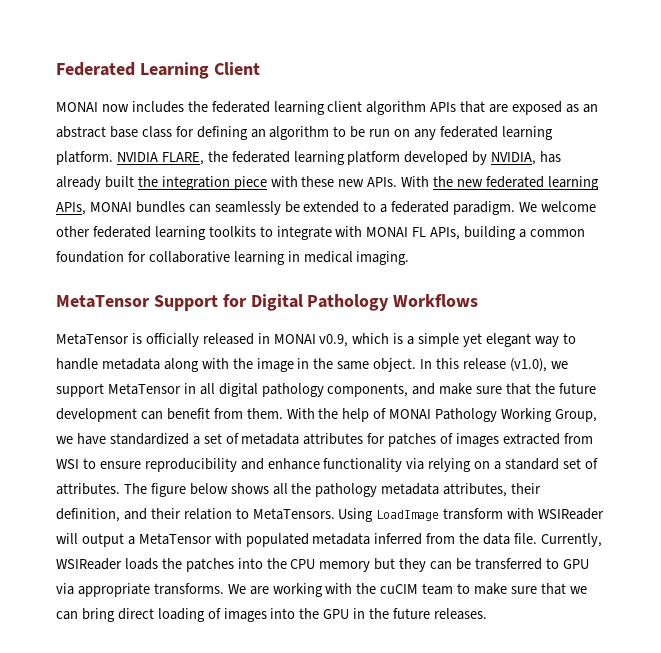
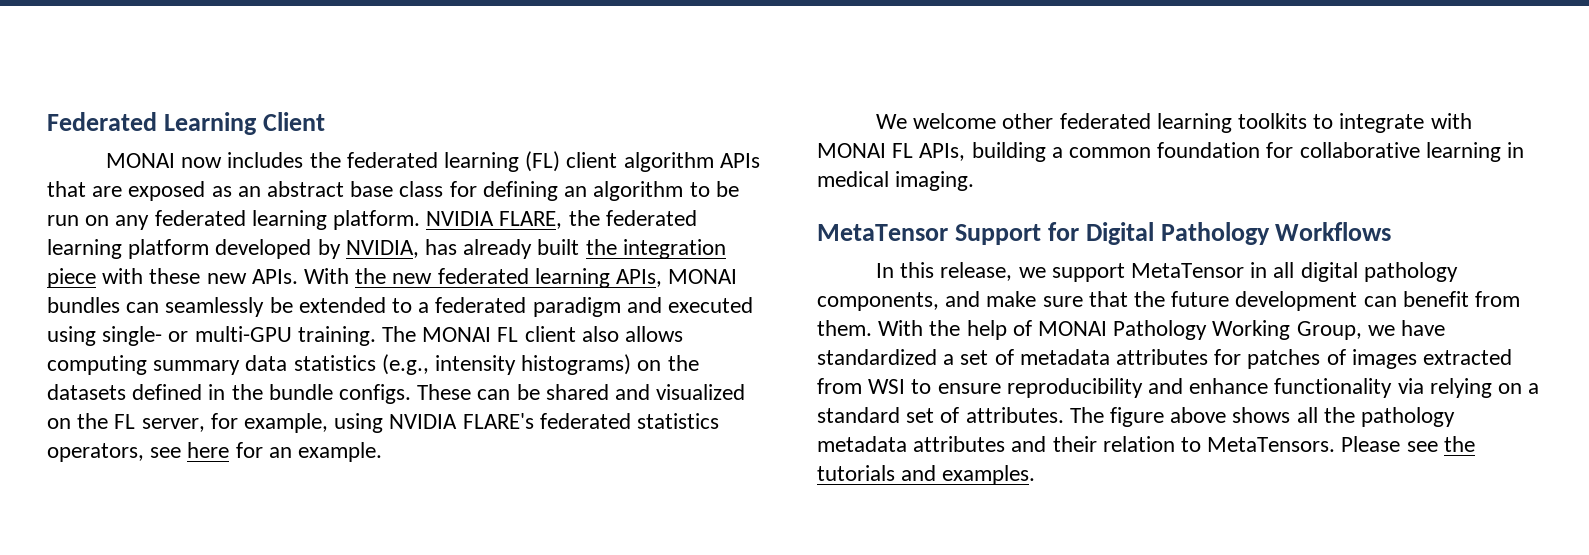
- MONAI now includes the federated learning client algorithm APIs that are exposed as an abstract base class for defining an algorithm to be run on any federated learning platform.
+ MONAI now includes the federated learning (FL) client algorithm APIs that are exposed as an abstract base class for defining an algorithm to be run on any federated learning platform.
- With the new federated learning APIs, MONAI bundles can seamlessly be extended to a federated paradigm. We welcome other federated learning toolkits to integrate with MONAI FL APIs, building a common foundation for collaborative learning in medical imaging.
+ With the new federated learning APIs, MONAI bundles can seamlessly be extended to a federated paradigm and executed using single- or multi-GPU training. The MONAI FL client also allows computing summary data statistics (e.g., intensity histograms) on the datasets defined in the bundle configs. These can be shared and visualized on the FL server, for example, using NVIDIA FLARE's federated statistics operators, see here for an example.
+ We welcome other federated learning toolkits to integrate with MONAI FL APIs, building a common foundation for collaborative learning in medical imaging.
- MetaTensor is officially released in MONAI v0.9, which is a simple yet elegant way to handle metadata along with the image in the same object. In this release (v1.0), we support MetaTensor in all digital pathology components, and make sure that the future development can benefit from them.
+ In this release, we support MetaTensor in all digital pathology components, and make sure that the future development can benefit from them.
- The figure below shows all the pathology metadata attributes, their definition, and their relation to MetaTensors.
+ The figure above shows all the pathology metadata attributes and their relation to MetaTensors.
- Using LoadImage transform with WSIReader will output a MetaTensor with populated metadata inferred from the data file. Currently, WSIReader loads the patches into the CPU memory but they can be transferred to GPU via appropriate transforms. We are working with the cuCIM team to make sure that we can bring direct loading of images into the GPU in the future releases.
+ Please see the tutorials and examples.

